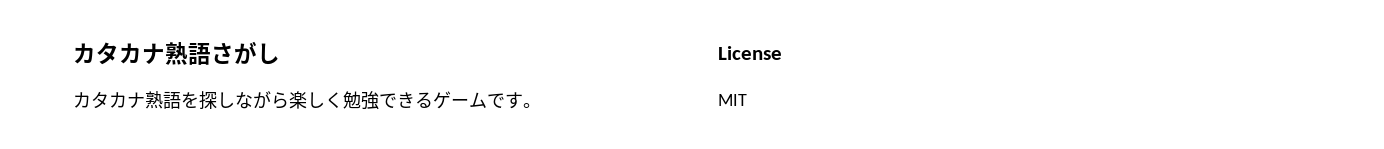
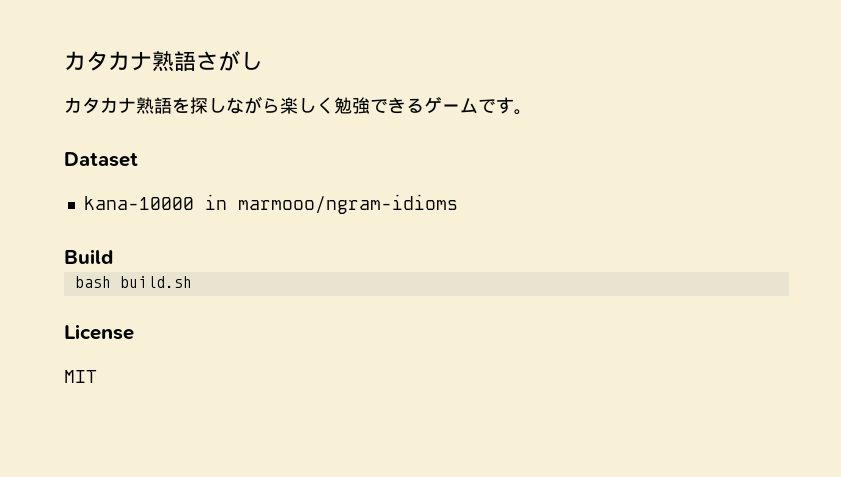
+ Dataset
+ kana-10000 in marmooo/ngram-idioms
+ Build
+ bash build.sh

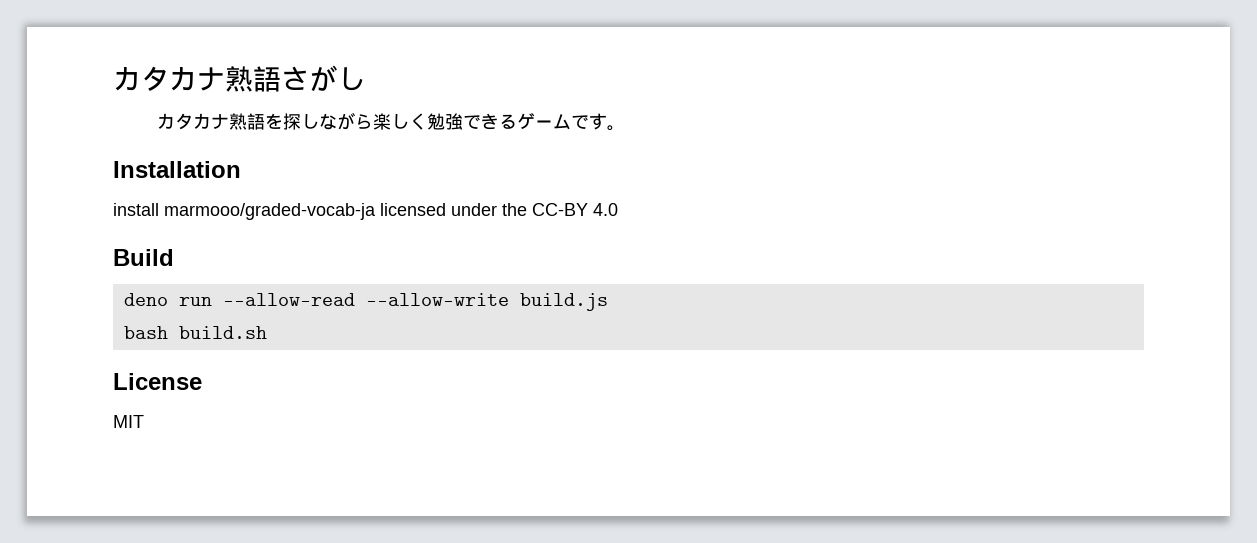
- Dataset
- kana-10000 in marmooo/ngram-idioms
+ Installation
+ install marmooo/graded-vocab-ja licensed under the CC-BY 4.0
  Build
+ deno run --allow-read --allow-write build.js

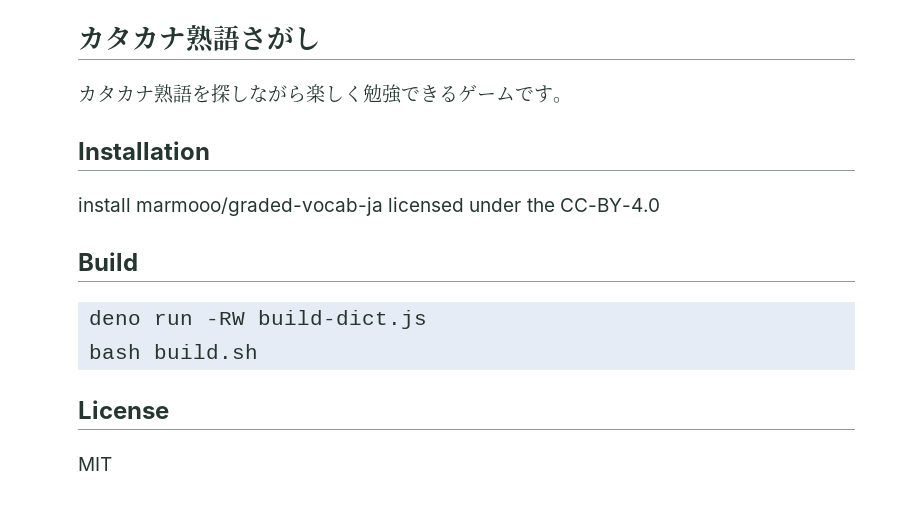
- install marmooo/graded-vocab-ja licensed under the CC-BY 4.0
+ install marmooo/graded-vocab-ja licensed under the CC-BY-4.0
- deno run --allow-read --allow-write build.js
+ deno run -RW build-dict.js

